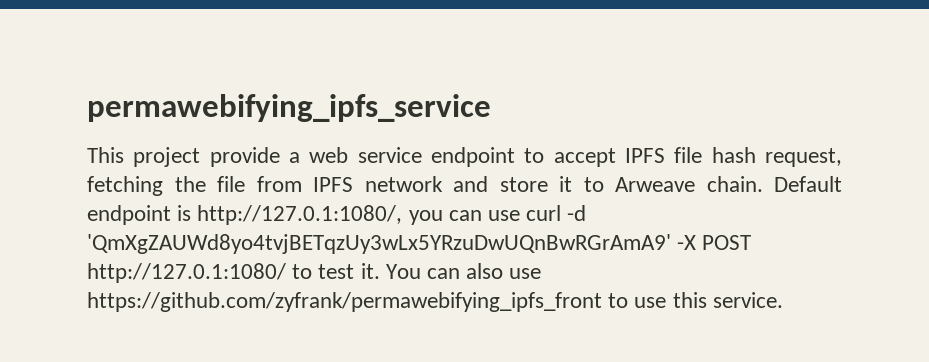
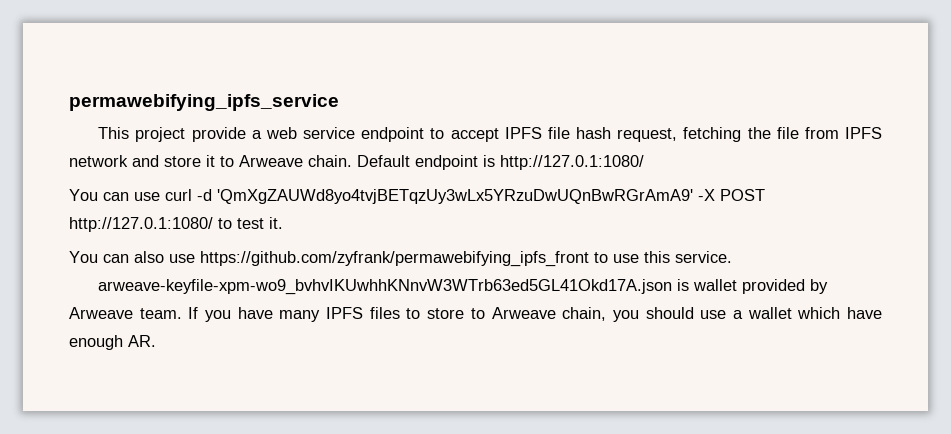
- Default endpoint is http://127.0.1:1080/, you can use curl -d 'QmXgZAUWd8yo4tvjBETqzUy3wLx5YRzuDwUQnBwRGrAmA9' -X POST http://127.0.1:1080/ to test it. You can also use https://github.com/zyfrank/permawebifying_ipfs_front to use this service.
+ Default endpoint is http://127.0.1:1080/
+ You can use curl -d 'QmXgZAUWd8yo4tvjBETqzUy3wLx5YRzuDwUQnBwRGrAmA9' -X POST http://127.0.1:1080/ to test it.
+ You can also use https://github.com/zyfrank/permawebifying_ipfs_front to use this service.
+ arweave-keyfile-xpm-wo9_bvhvIKUwhhKNnvW3WTrb63ed5GL41Okd17A.json is wallet provided by Arweave team. If you have many IPFS files to store to Arweave chain, you should use a wallet which have enough AR.

